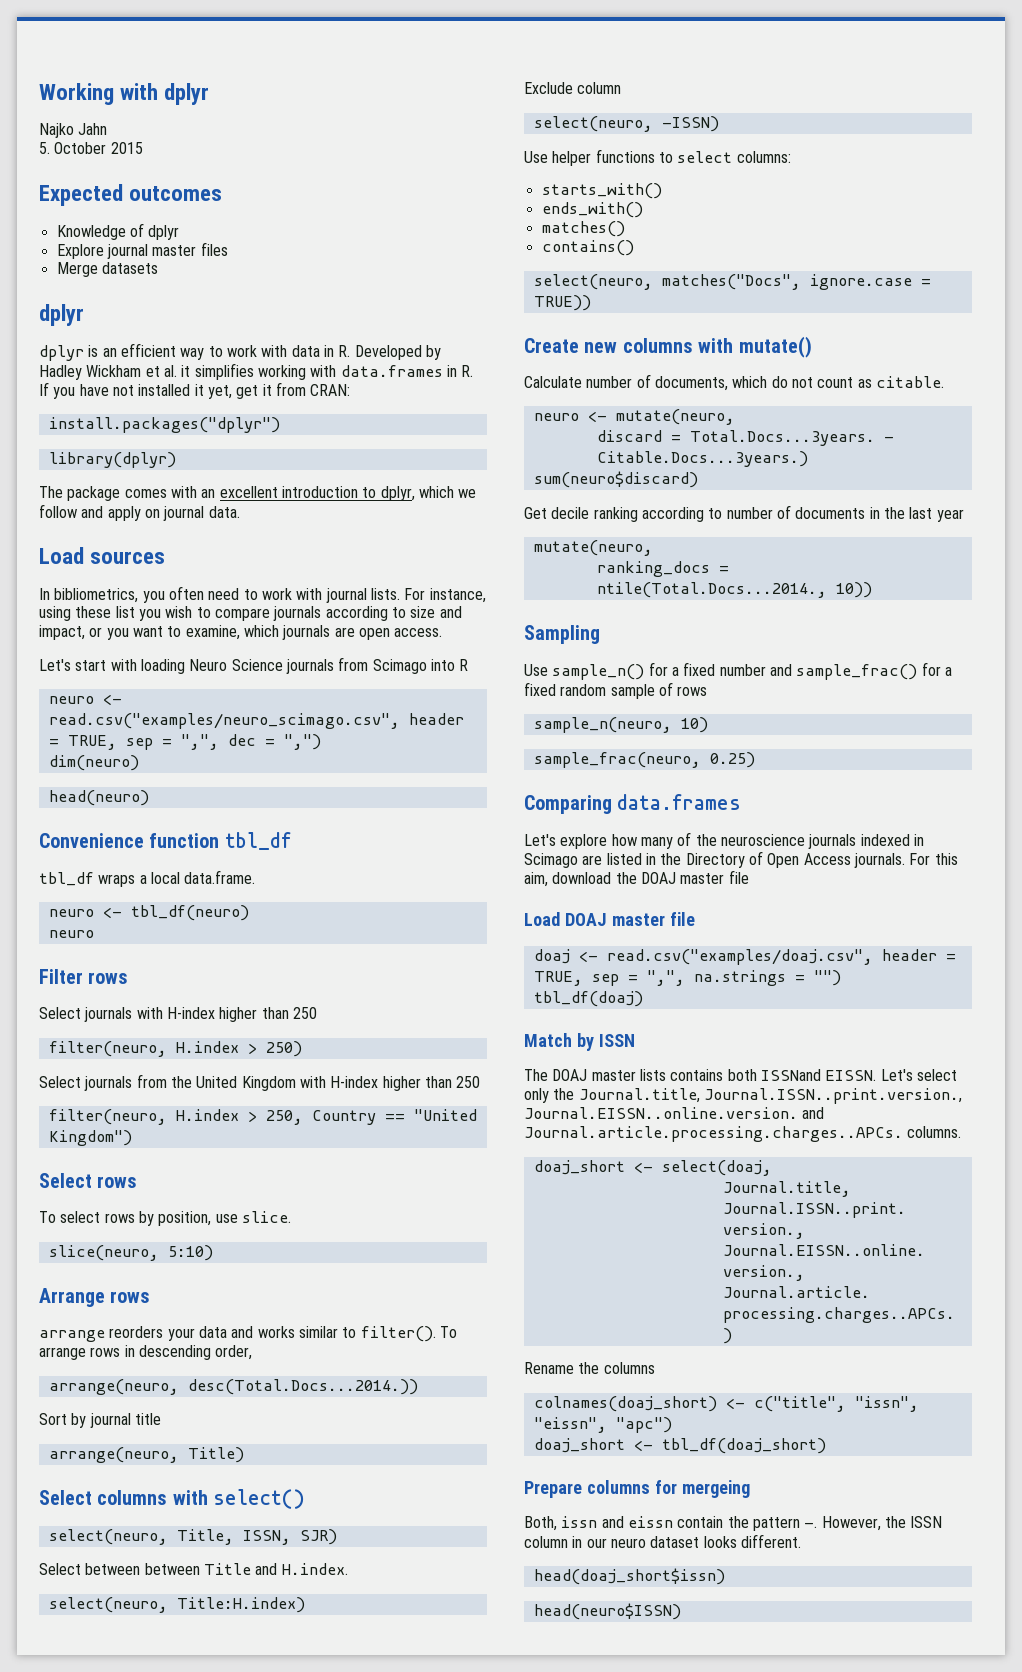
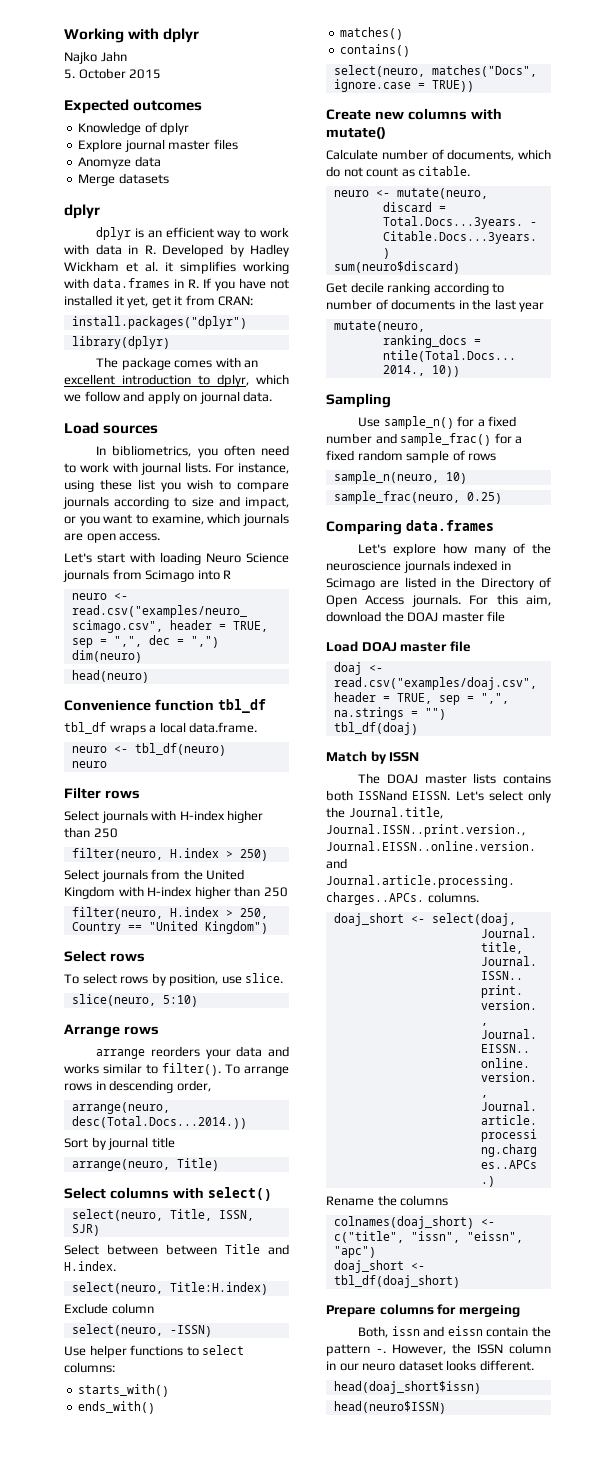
+ Anomyze data

